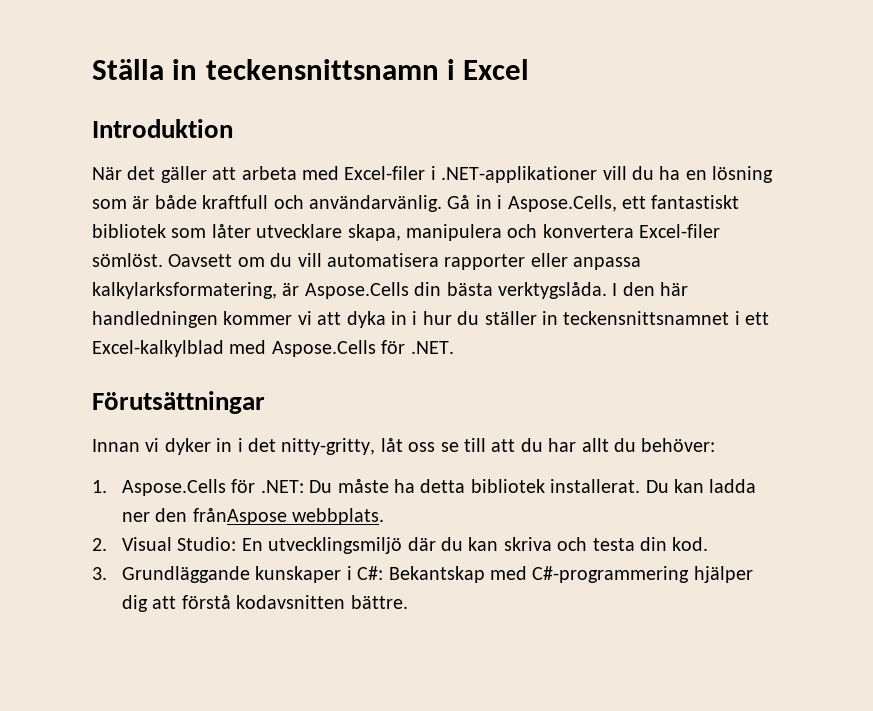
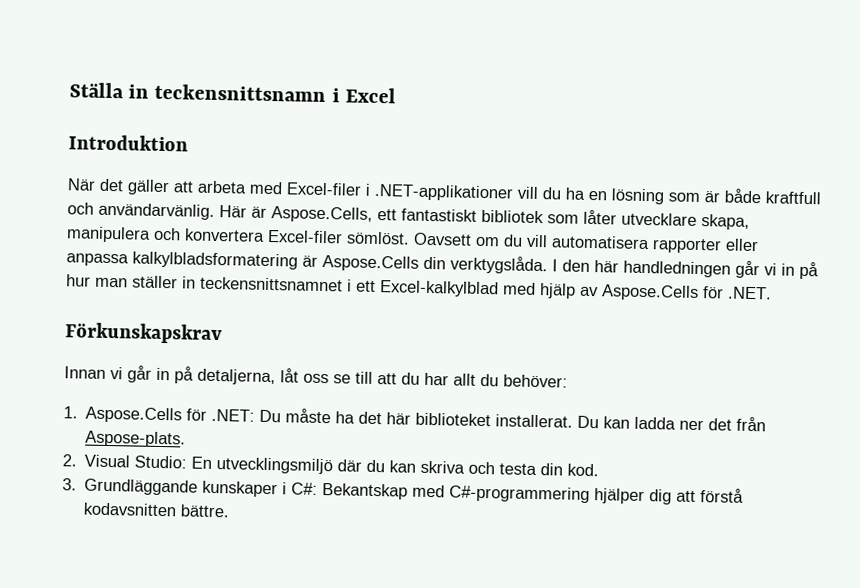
- Gå in i Aspose.Cells, ett fantastiskt bibliotek som låter utvecklare skapa, manipulera och konvertera Excel-filer sömlöst.
+ Här är Aspose.Cells, ett fantastiskt bibliotek som låter utvecklare skapa, manipulera och konvertera Excel-filer sömlöst.
- Oavsett om du vill automatisera rapporter eller anpassa kalkylarksformatering, är Aspose.Cells din bästa verktygslåda.
+ Oavsett om du vill automatisera rapporter eller anpassa kalkylbladsformatering är Aspose.Cells din verktygslåda.
- I den här handledningen kommer vi att dyka in i hur du ställer in teckensnittsnamnet i ett Excel-kalkylblad med Aspose.Cells för .NET.
+ I den här handledningen går vi in på hur man ställer in teckensnittsnamnet i ett Excel-kalkylblad med hjälp av Aspose.Cells för .NET.
- Förutsättningar
+ Förkunskapskrav
- Innan vi dyker in i det nitty-gritty, låt oss se till att du har allt du behöver:
+ Innan vi går in på detaljerna, låt oss se till att du har allt du behöver:
- 1. Aspose.Cells för .NET: Du måste ha detta bibliotek installerat.
+ 1. Aspose.Cells för .NET: Du måste ha det här biblioteket installerat.
- Du kan ladda ner den frånAspose webbplats.
+ Du kan ladda ner det från Aspose-plats.

